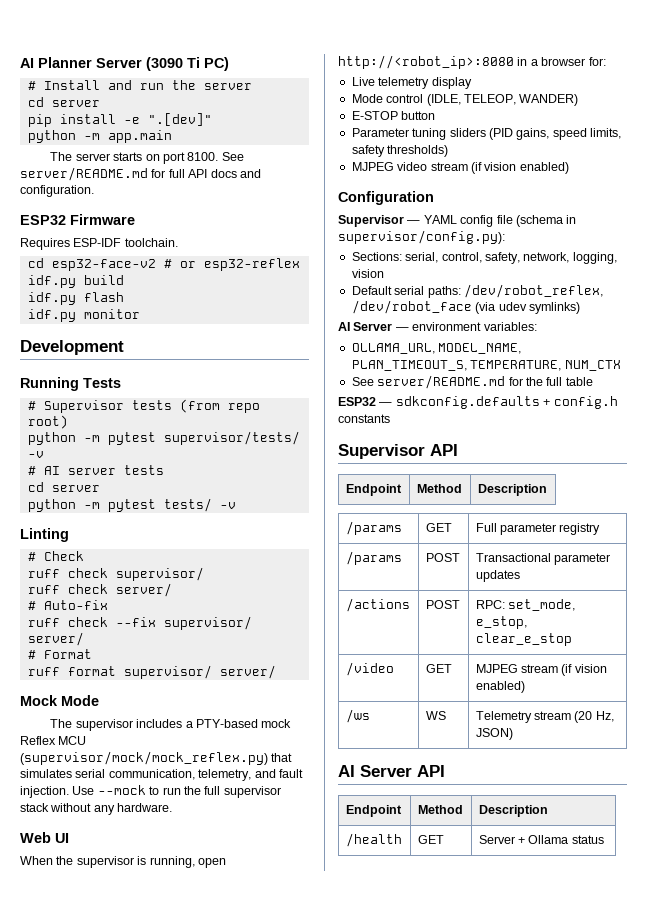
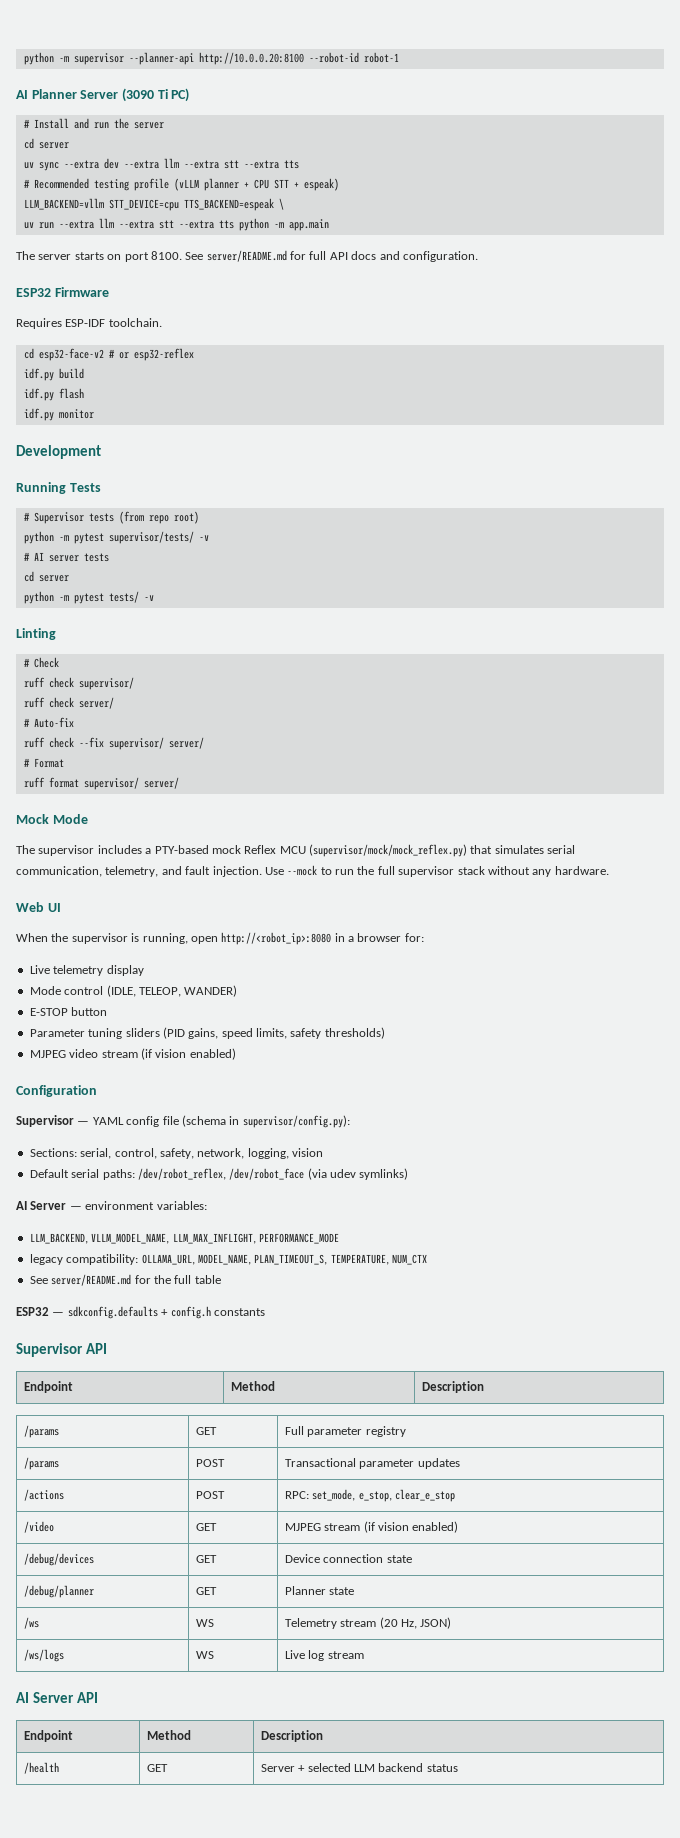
+ python -m supervisor --planner-api http://10.0.0.20:8100 --robot-id robot-1
- pip install -e ".[dev]"
- python -m app.main
+ uv sync --extra dev --extra llm --extra stt --extra tts
+ # Recommended testing profile (vLLM planner + CPU STT + espeak)
+ LLM_BACKEND=vllm STT_DEVICE=cpu TTS_BACKEND=espeak \
+ uv run --extra llm --extra stt --extra tts python -m app.main
- OLLAMA_URL, MODEL_NAME, PLAN_TIMEOUT_S, TEMPERATURE, NUM_CTX
+ LLM_BACKEND, VLLM_MODEL_NAME, LLM_MAX_INFLIGHT, PERFORMANCE_MODE
+ legacy compatibility: OLLAMA_URL, MODEL_NAME, PLAN_TIMEOUT_S, TEMPERATURE, NUM_CTX
+ /debug/devices | GET | Device connection state
+ /debug/planner | GET | Planner state
+ /ws/logs | WS | Live log stream
- /health | GET | Server + Ollama status
+ /health | GET | Server + selected LLM backend status

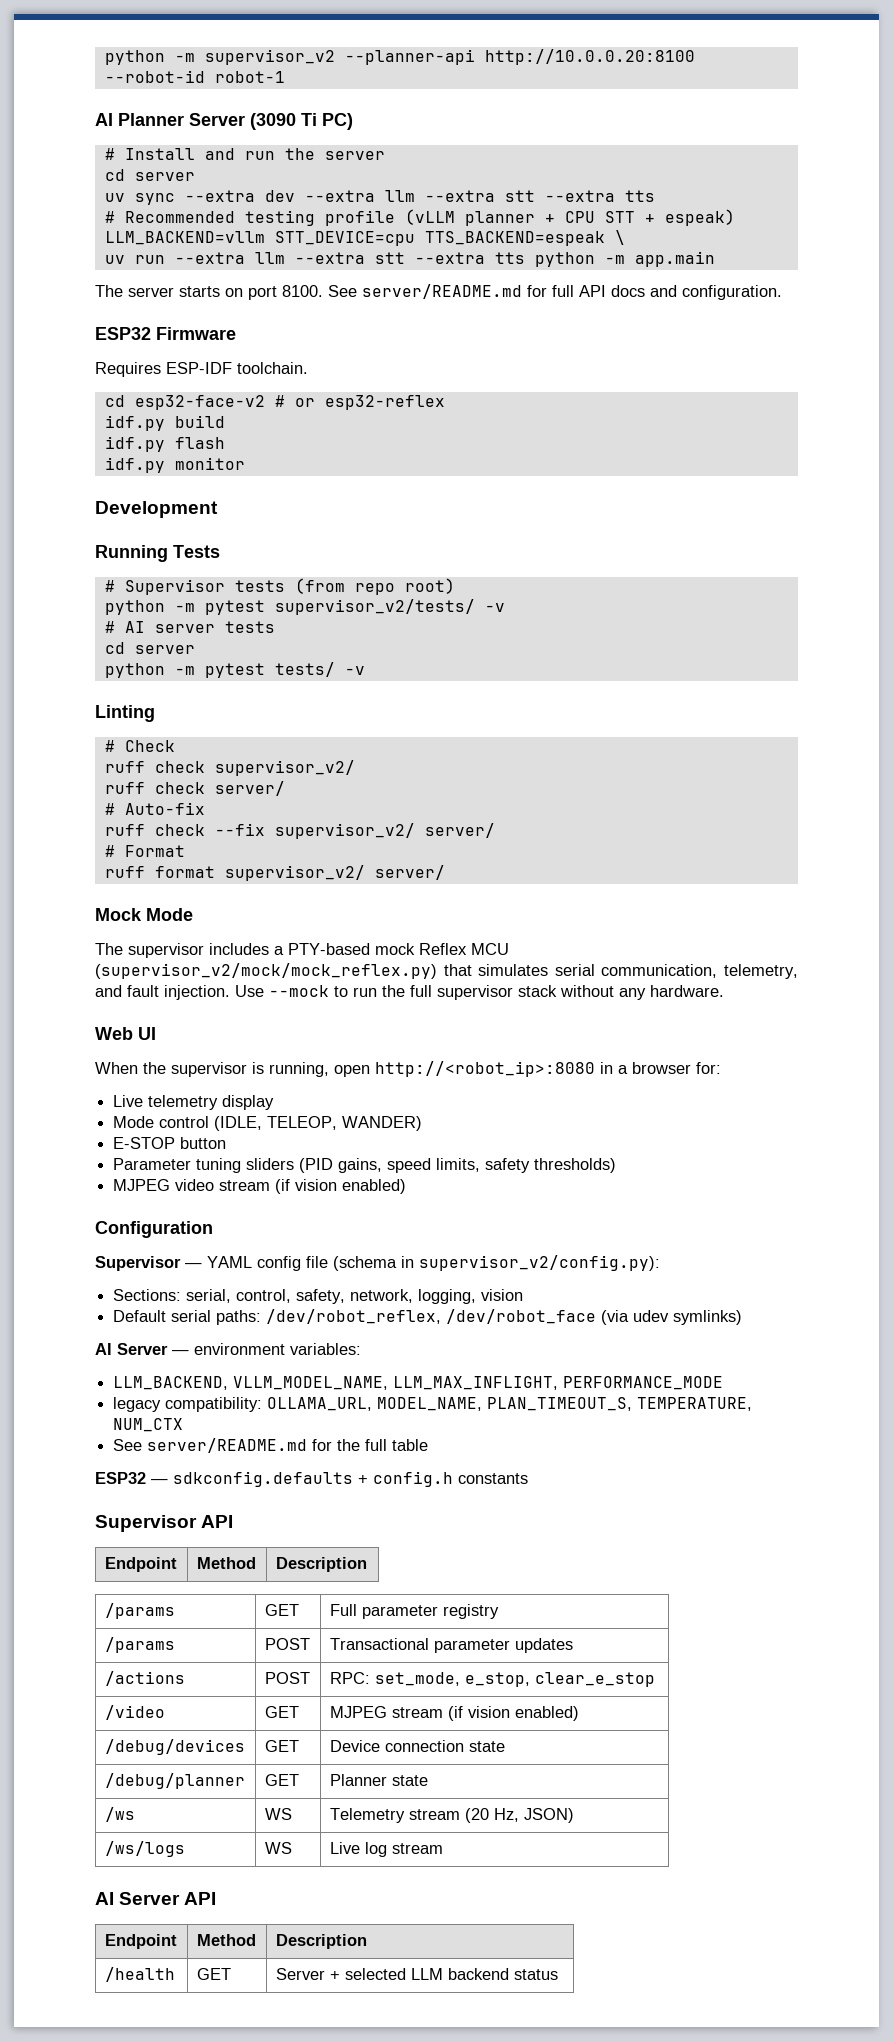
- python -m supervisor --planner-api http://10.0.0.20:8100 --robot-id robot-1
+ python -m supervisor_v2 --planner-api http://10.0.0.20:8100 --robot-id robot-1
- python -m pytest supervisor/tests/ -v
+ python -m pytest supervisor_v2/tests/ -v
- ruff check supervisor/
+ ruff check supervisor_v2/
- ruff check --fix supervisor/ server/
+ ruff check --fix supervisor_v2/ server/
- ruff format supervisor/ server/
+ ruff format supervisor_v2/ server/
- The supervisor includes a PTY-based mock Reflex MCU (supervisor/mock/mock_reflex.py) that simulates serial communication, telemetry, and fault injection.
+ The supervisor includes a PTY-based mock Reflex MCU (supervisor_v2/mock/mock_reflex.py) that simulates serial communication, telemetry, and fault injection.
- Supervisor — YAML config file (schema in supervisor/config.py):
+ Supervisor — YAML config file (schema in supervisor_v2/config.py):

